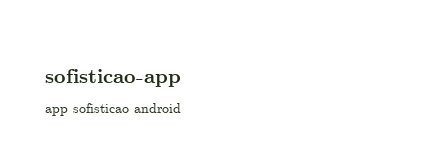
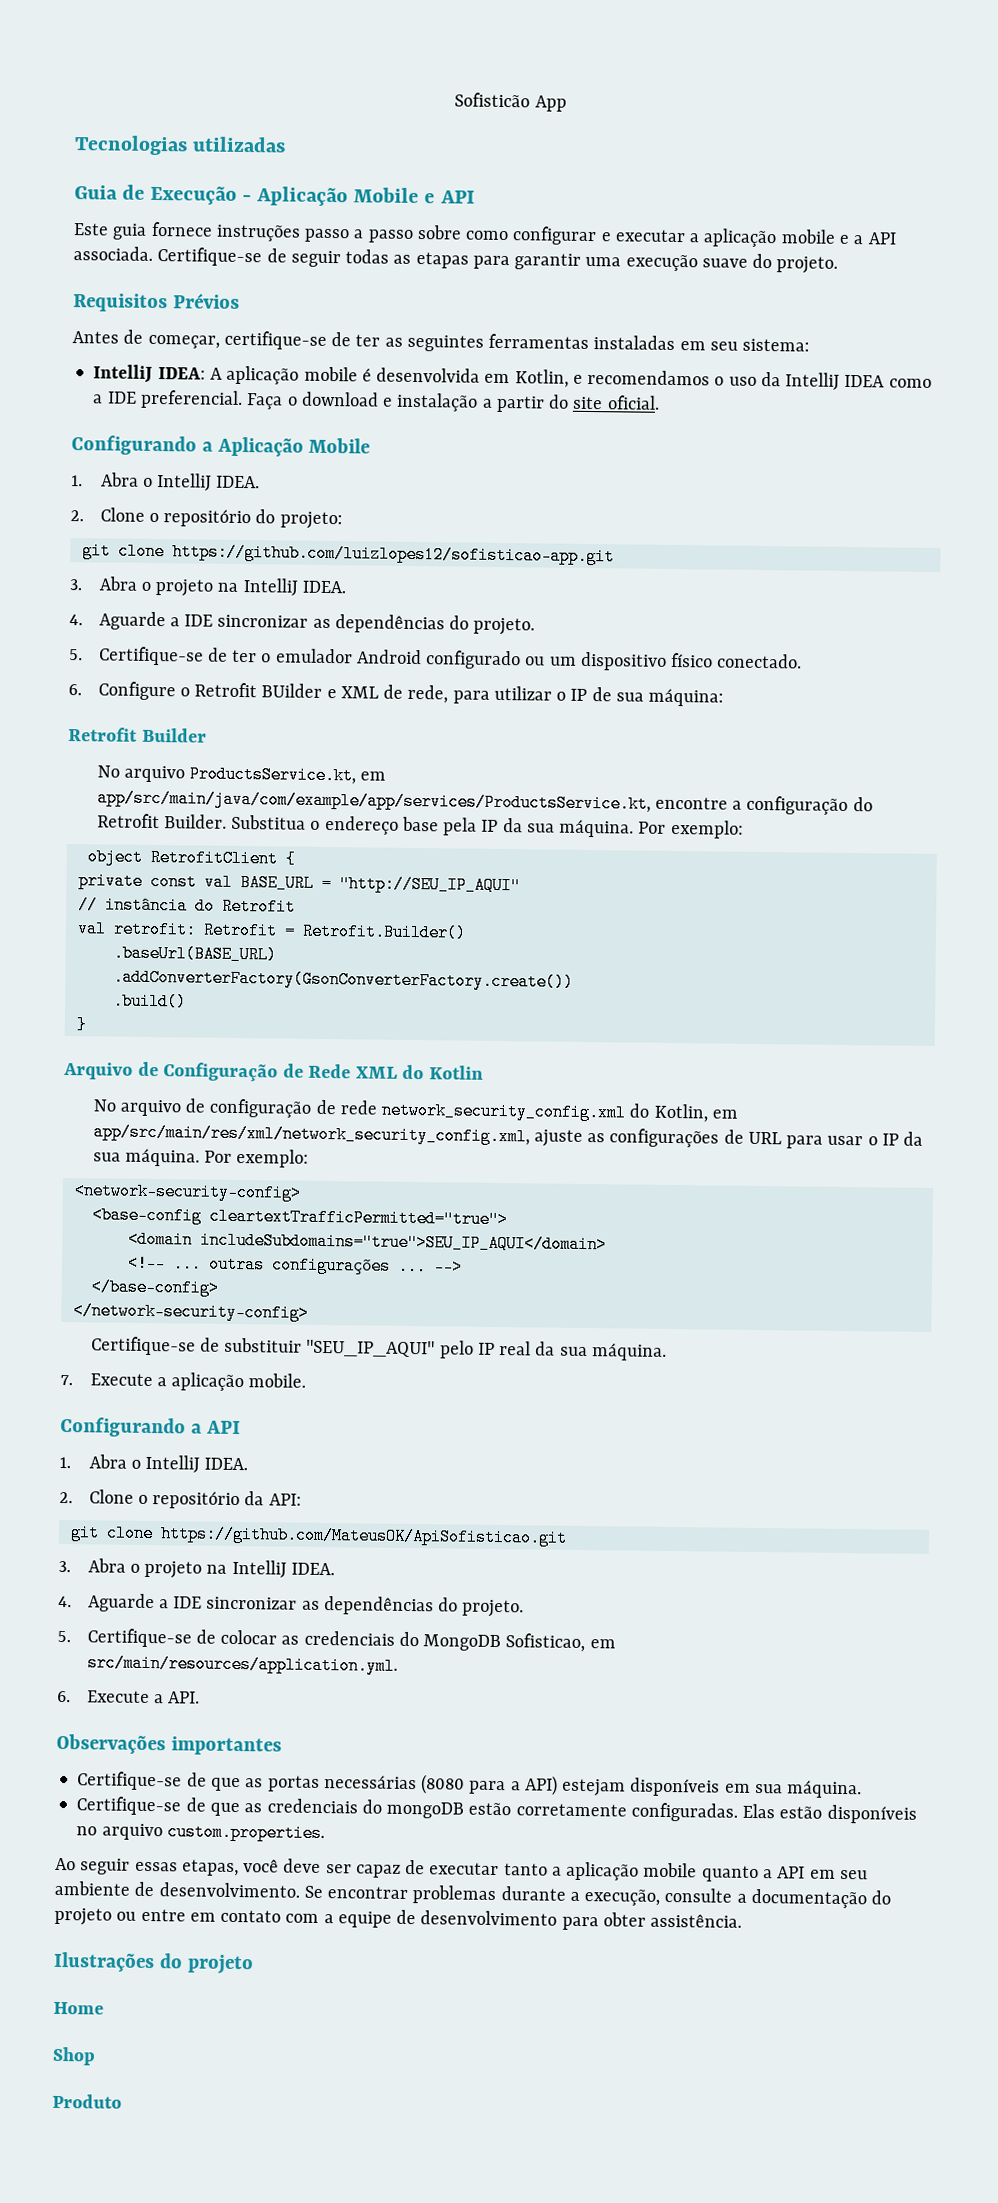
- sofisticao-app
- app sofisticao android
+ Sofisticão App
+ Tecnologias utilizadas
+ Guia de Execução - Aplicação Mobile e API
+ Este guia fornece instruções passo a passo sobre como configurar e executar a aplicação mobile e a API associada. Certifique-se de seguir todas as etapas para garantir uma execução suave do projeto.
+ Requisitos Prévios
+ Antes de começar, certifique-se de ter as seguintes ferramentas instaladas em seu sistema:
+ IntelliJ IDEA: A aplicação mobile é desenvolvida em Kotlin, e recomendamos o uso da IntelliJ IDEA como a IDE preferencial. Faça o download e instalação a partir do site oficial.
+ Configurando a Aplicação Mobile
+ 1. Abra o IntelliJ IDEA.
+ 2. Clone o repositório do projeto:
+ git clone https://github.com/luizlopes12/sofisticao-app.git
+ 3. Abra o projeto na IntelliJ IDEA.
+ 4. Aguarde a IDE sincronizar as dependências do projeto.
+ 5. Certifique-se de ter o emulador Android configurado ou um dispositivo físico conectado.
+ 6. Configure o Retrofit BUilder e XML de rede, para utilizar o IP de sua máquina:
+ Retrofit Builder
+ No arquivo ProductsService.kt, em app/src/main/java/com/example/app/services/ProductsService.kt, encontre a configuração do Retrofit Builder. Substitua o endereço base pela IP da sua máquina. Por exemplo:
+ object RetrofitClient {
+ private const val BASE_URL = "http://SEU_IP_AQUI"
+ // instância do Retrofit
+ val retrofit: Retrofit = Retrofit.Builder()
+ .baseUrl(BASE_URL)
+ .addConverterFactory(GsonConverterFactory.create())
+ .build()
+ }
+ Arquivo de Configuração de Rede XML do Kotlin
+ No arquivo de configuração de rede network_security_config.xml do Kotlin, em app/src/main/res/xml/network_security_config.xml, ajuste as configurações de URL para usar o IP da sua máquina. Por exemplo:
+ <network-security-config>
+ <base-config cleartextTrafficPermitted="true">
+ <domain includeSubdomains="true">SEU_IP_AQUI</domain>
+ <!-- ... outras configurações ... -->
+ </base-config>
+ </network-security-config>
+ Certifique-se de substituir "SEU_IP_AQUI" pelo IP real da sua máquina.
+ 7. Execute a aplicação mobile.
+ Configurando a API
+ 1. Abra o IntelliJ IDEA.
+ 2. Clone o repositório da API:
+ git clone https://github.com/MateusOK/ApiSofisticao.git
+ 3. Abra o projeto na IntelliJ IDEA.
+ 4. Aguarde a IDE sincronizar as dependências do projeto.
+ 5. Certifique-se de colocar as credenciais do MongoDB Sofisticao, em src/main/resources/application.yml.
+ 6. Execute a API.
+ Observações importantes
+ Certifique-se de que as portas necessárias (8080 para a API) estejam disponíveis em sua máquina.
+ Certifique-se de que as credenciais do mongoDB estão corretamente configuradas. Elas estão disponíveis no arquivo custom.properties.
+ Ao seguir essas etapas, você deve ser capaz de executar tanto a aplicação mobile quanto a API em seu ambiente de desenvolvimento. Se encontrar problemas durante a execução, consulte a documentação do projeto ou entre em contato com a equipe de desenvolvimento para obter assistência.
+ Ilustrações do projeto
+ Home
+ Shop
+ Produto

